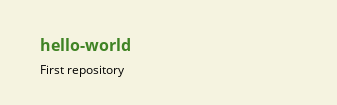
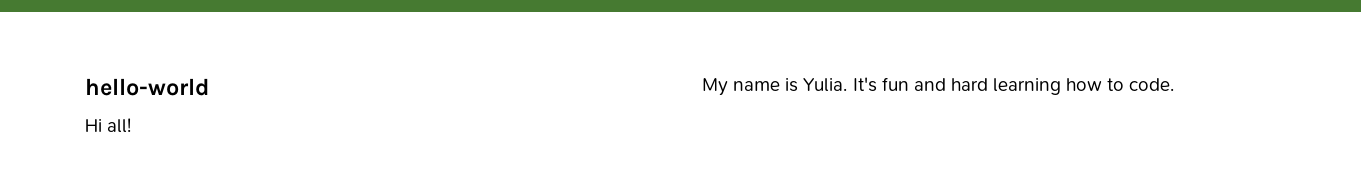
- First repository
+ Hi all!
+ My name is Yulia. It's fun and hard learning how to code.

